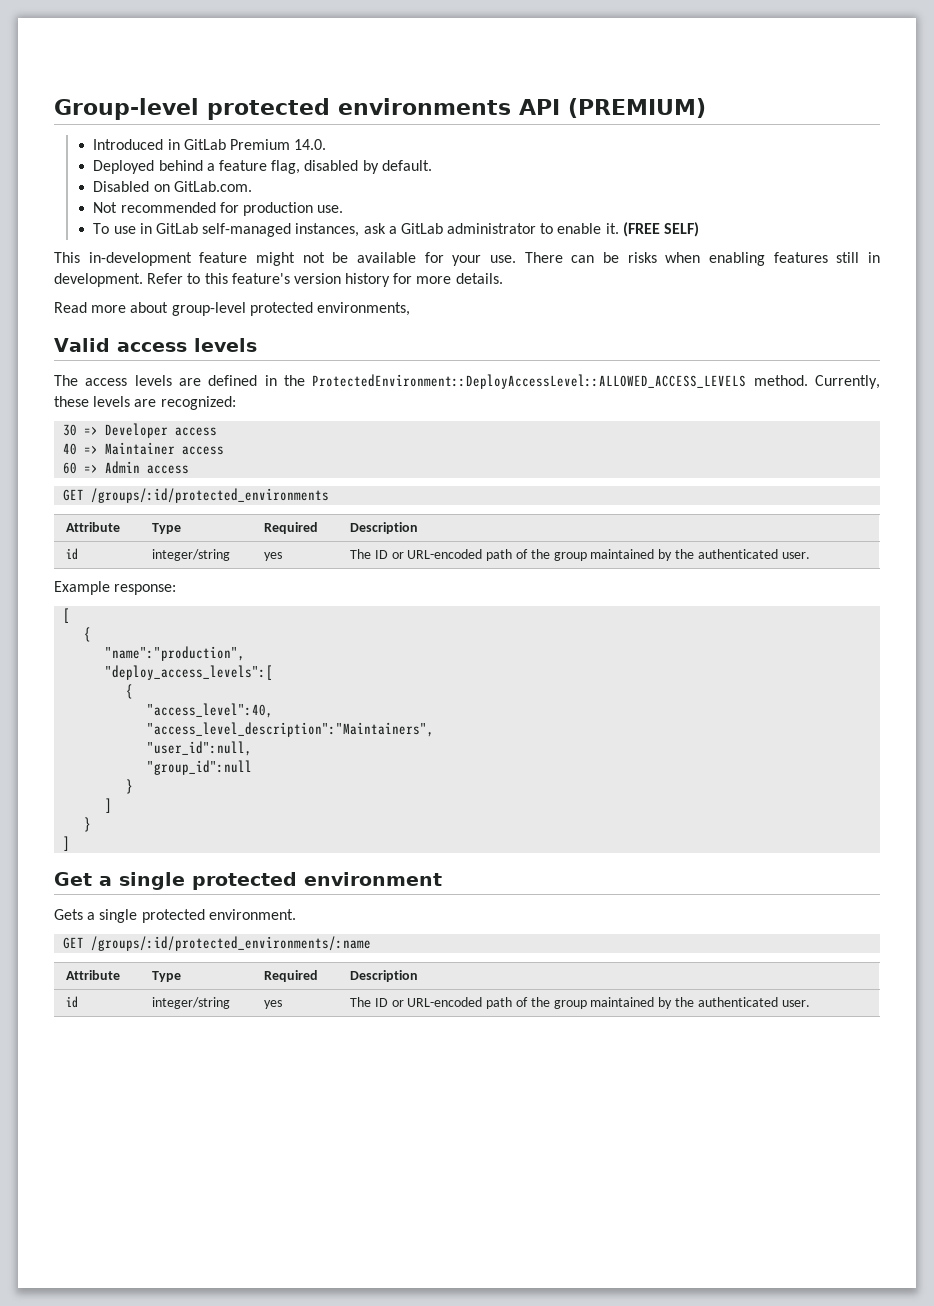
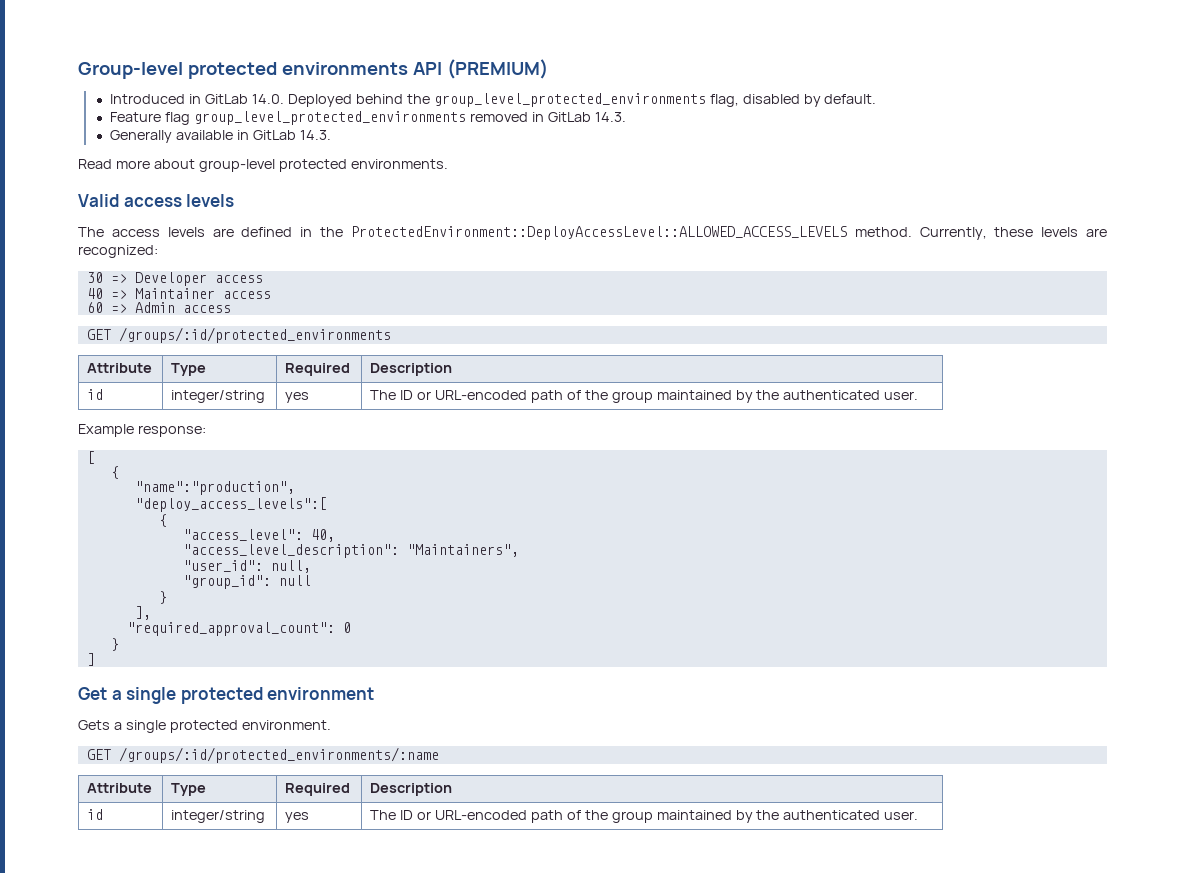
- Introduced in GitLab Premium 14.0.
- Deployed behind a feature flag, disabled by default.
+ Introduced in GitLab 14.0. Deployed behind the group_level_protected_environments flag, disabled by default.
- Disabled on GitLab.com.
- Not recommended for production use.
- To use in GitLab self-managed instances, ask a GitLab administrator to enable it. (FREE SELF)
- This in-development feature might not be available for your use. There can be risks when enabling features still in development. Refer to this feature's version history for more details.
+ Feature flag group_level_protected_environments removed in GitLab 14.3.
+ Generally available in GitLab 14.3.
- Read more about group-level protected environments,
+ Read more about group-level protected environments.
- "access_level":40,
- "access_level_description":"Maintainers",
- "user_id":null,
- "group_id":null
+ "access_level": 40,
+ "access_level_description": "Maintainers",
+ "user_id": null,
+ "group_id": null
  }
- ]
+ ],
+ "required_approval_count": 0

